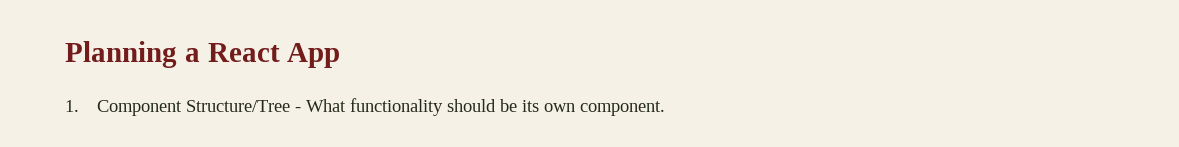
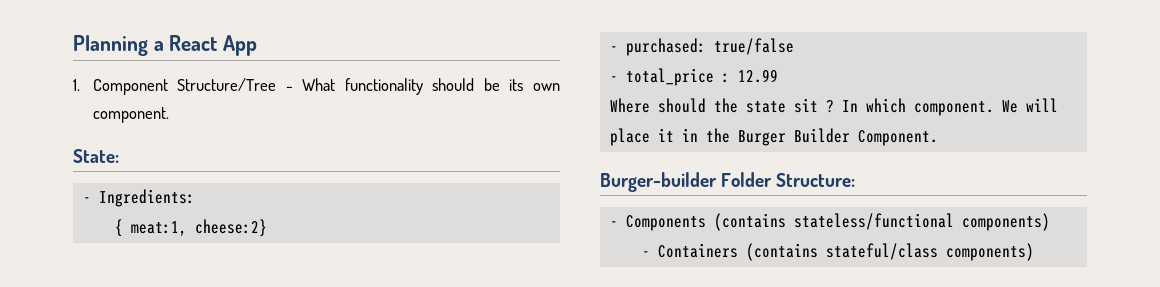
+ State:
+ - Ingredients:
+ { meat:1, cheese:2}
+ - purchased: true/false
+ - total_price : 12.99
+ Where should the state sit ? In which component. We will place it in the Burger Builder Component.
+ Burger-builder Folder Structure:
+ - Components (contains stateless/functional components)
+ - Containers (contains stateful/class components)

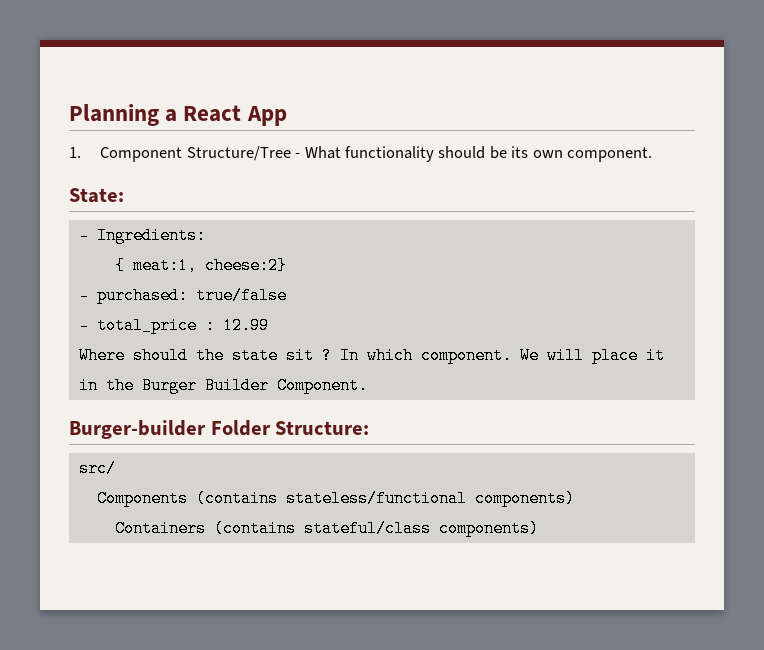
- - Components (contains stateless/functional components)
+ src/
+ Components (contains stateless/functional components)
- - Containers (contains stateful/class components)
+ Containers (contains stateful/class components)

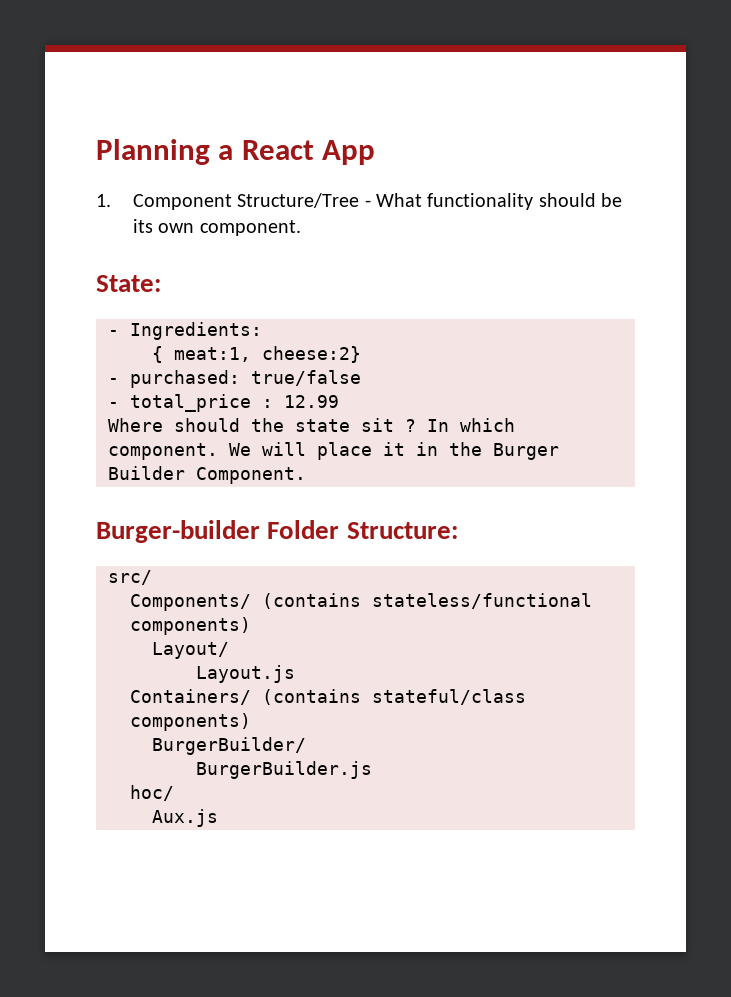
- Components (contains stateless/functional components)
+ Components/ (contains stateless/functional components)
- Containers (contains stateful/class components)
+ Layout/
+ Layout.js
+ Containers/ (contains stateful/class components)
+ BurgerBuilder/
+ BurgerBuilder.js
+ hoc/
+ Aux.js

